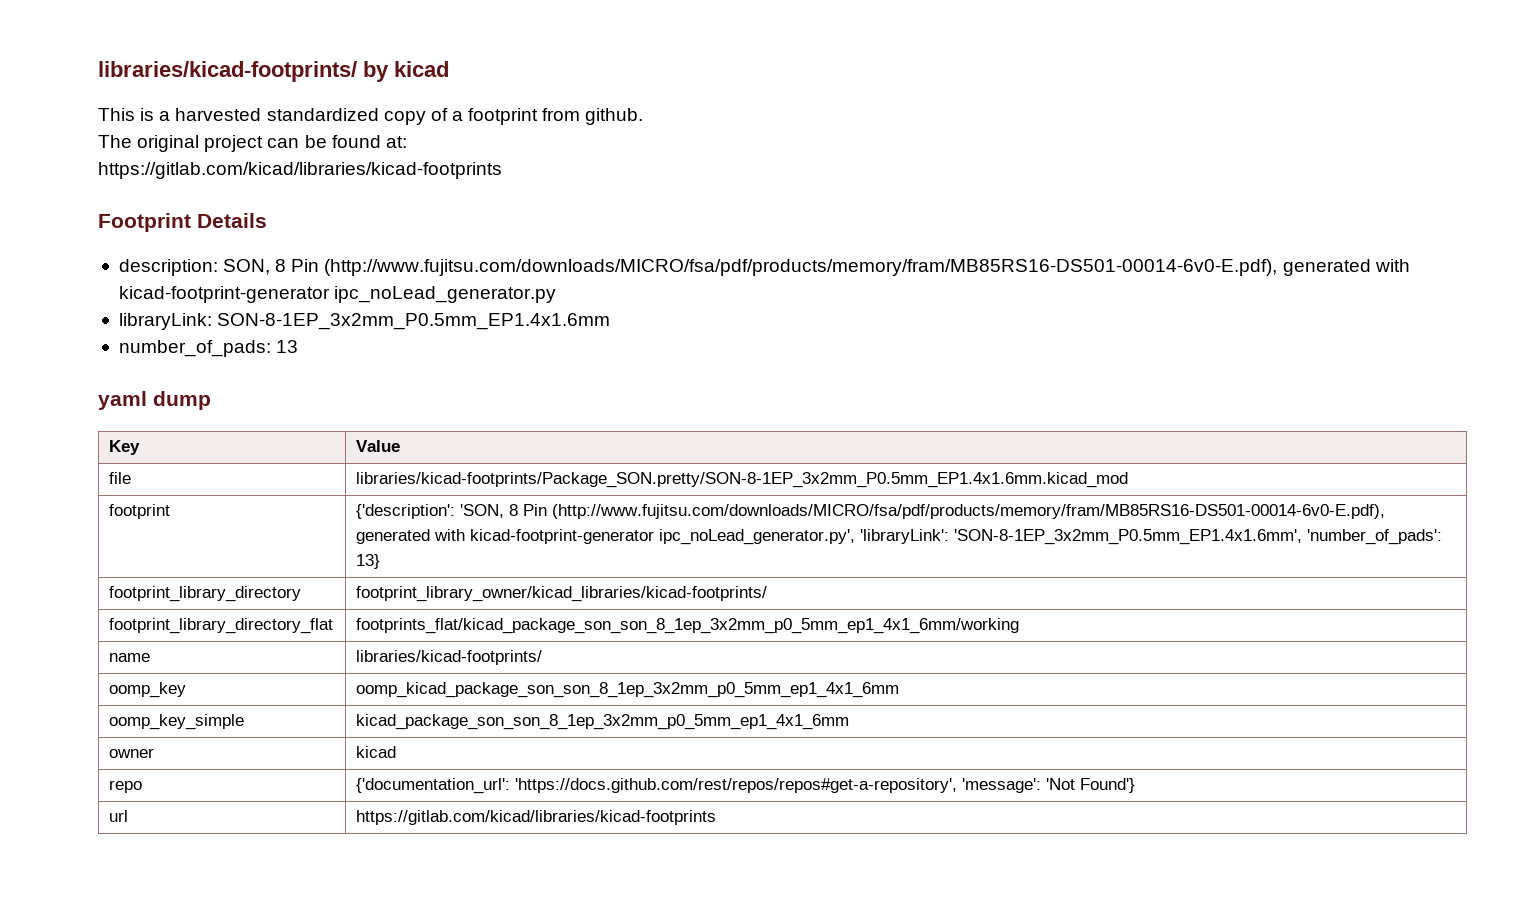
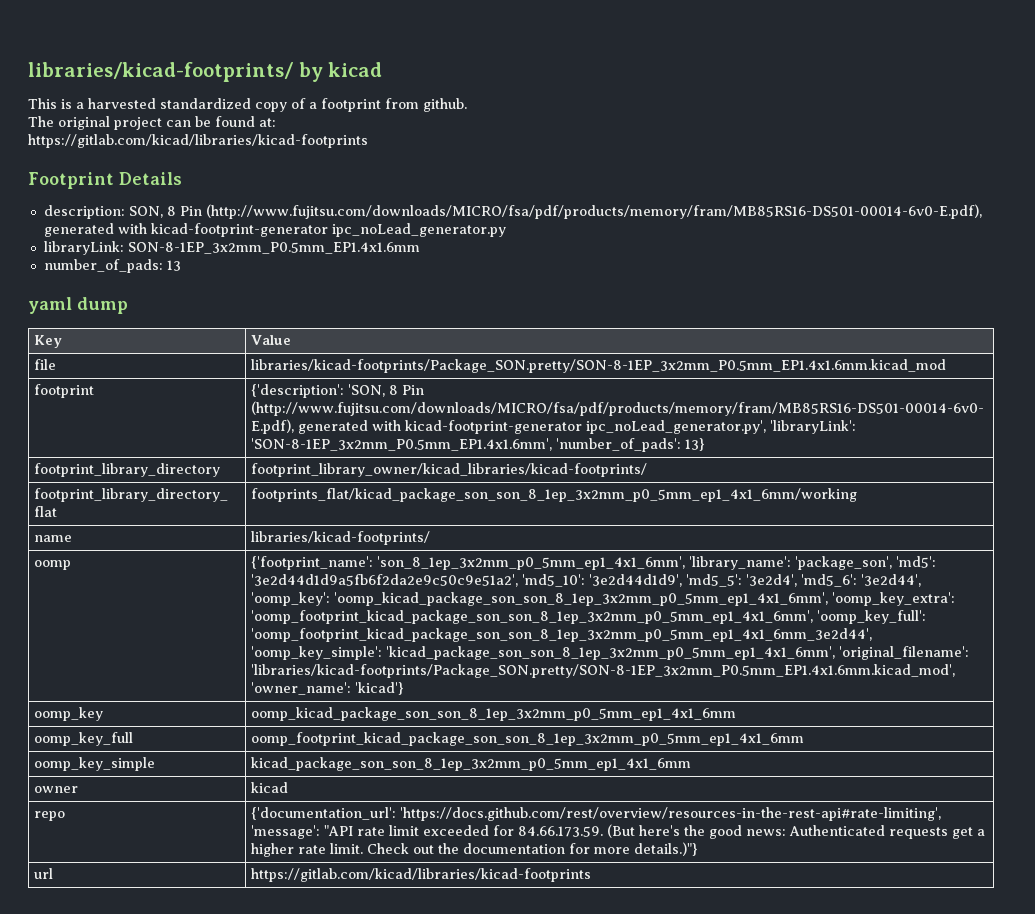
+ oomp | {'footprint_name': 'son_8_1ep_3x2mm_p0_5mm_ep1_4x1_6mm', 'library_name': 'package_son', 'md5': '3e2d44d1d9a5fb6f2da2e9c50c9e51a2', 'md5_10': '3e2d44d1d9', 'md5_5': '3e2d4', 'md5_6': '3e2d44', 'oomp_key': 'oomp_kicad_package_son_son_8_1ep_3x2mm_p0_5mm_ep1_4x1_6mm', 'oomp_key_extra': 'oomp_footprint_kicad_package_son_son_8_1ep_3x2mm_p0_5mm_ep1_4x1_6mm', 'oomp_key_full': 'oomp_footprint_kicad_package_son_son_8_1ep_3x2mm_p0_5mm_ep1_4x1_6mm_3e2d44', 'oomp_key_simple': 'kicad_package_son_son_8_1ep_3x2mm_p0_5mm_ep1_4x1_6mm', 'original_filename': 'libraries/kicad-footprints/Package_SON.pretty/SON-8-1EP_3x2mm_P0.5mm_EP1.4x1.6mm.kicad_mod', 'owner_name': 'kicad'}
+ oomp_key_full | oomp_footprint_kicad_package_son_son_8_1ep_3x2mm_p0_5mm_ep1_4x1_6mm
- repo | {'documentation_url': 'https://docs.github.com/rest/repos/repos#get-a-repository', 'message': 'Not Found'}
+ repo | {'documentation_url': 'https://docs.github.com/rest/overview/resources-in-the-rest-api#rate-limiting', 'message': "API rate limit exceeded for 84.66.173.59. (But here's the good news: Authenticated requests get a higher rate limit. Check out the documentation for more details.)"}

